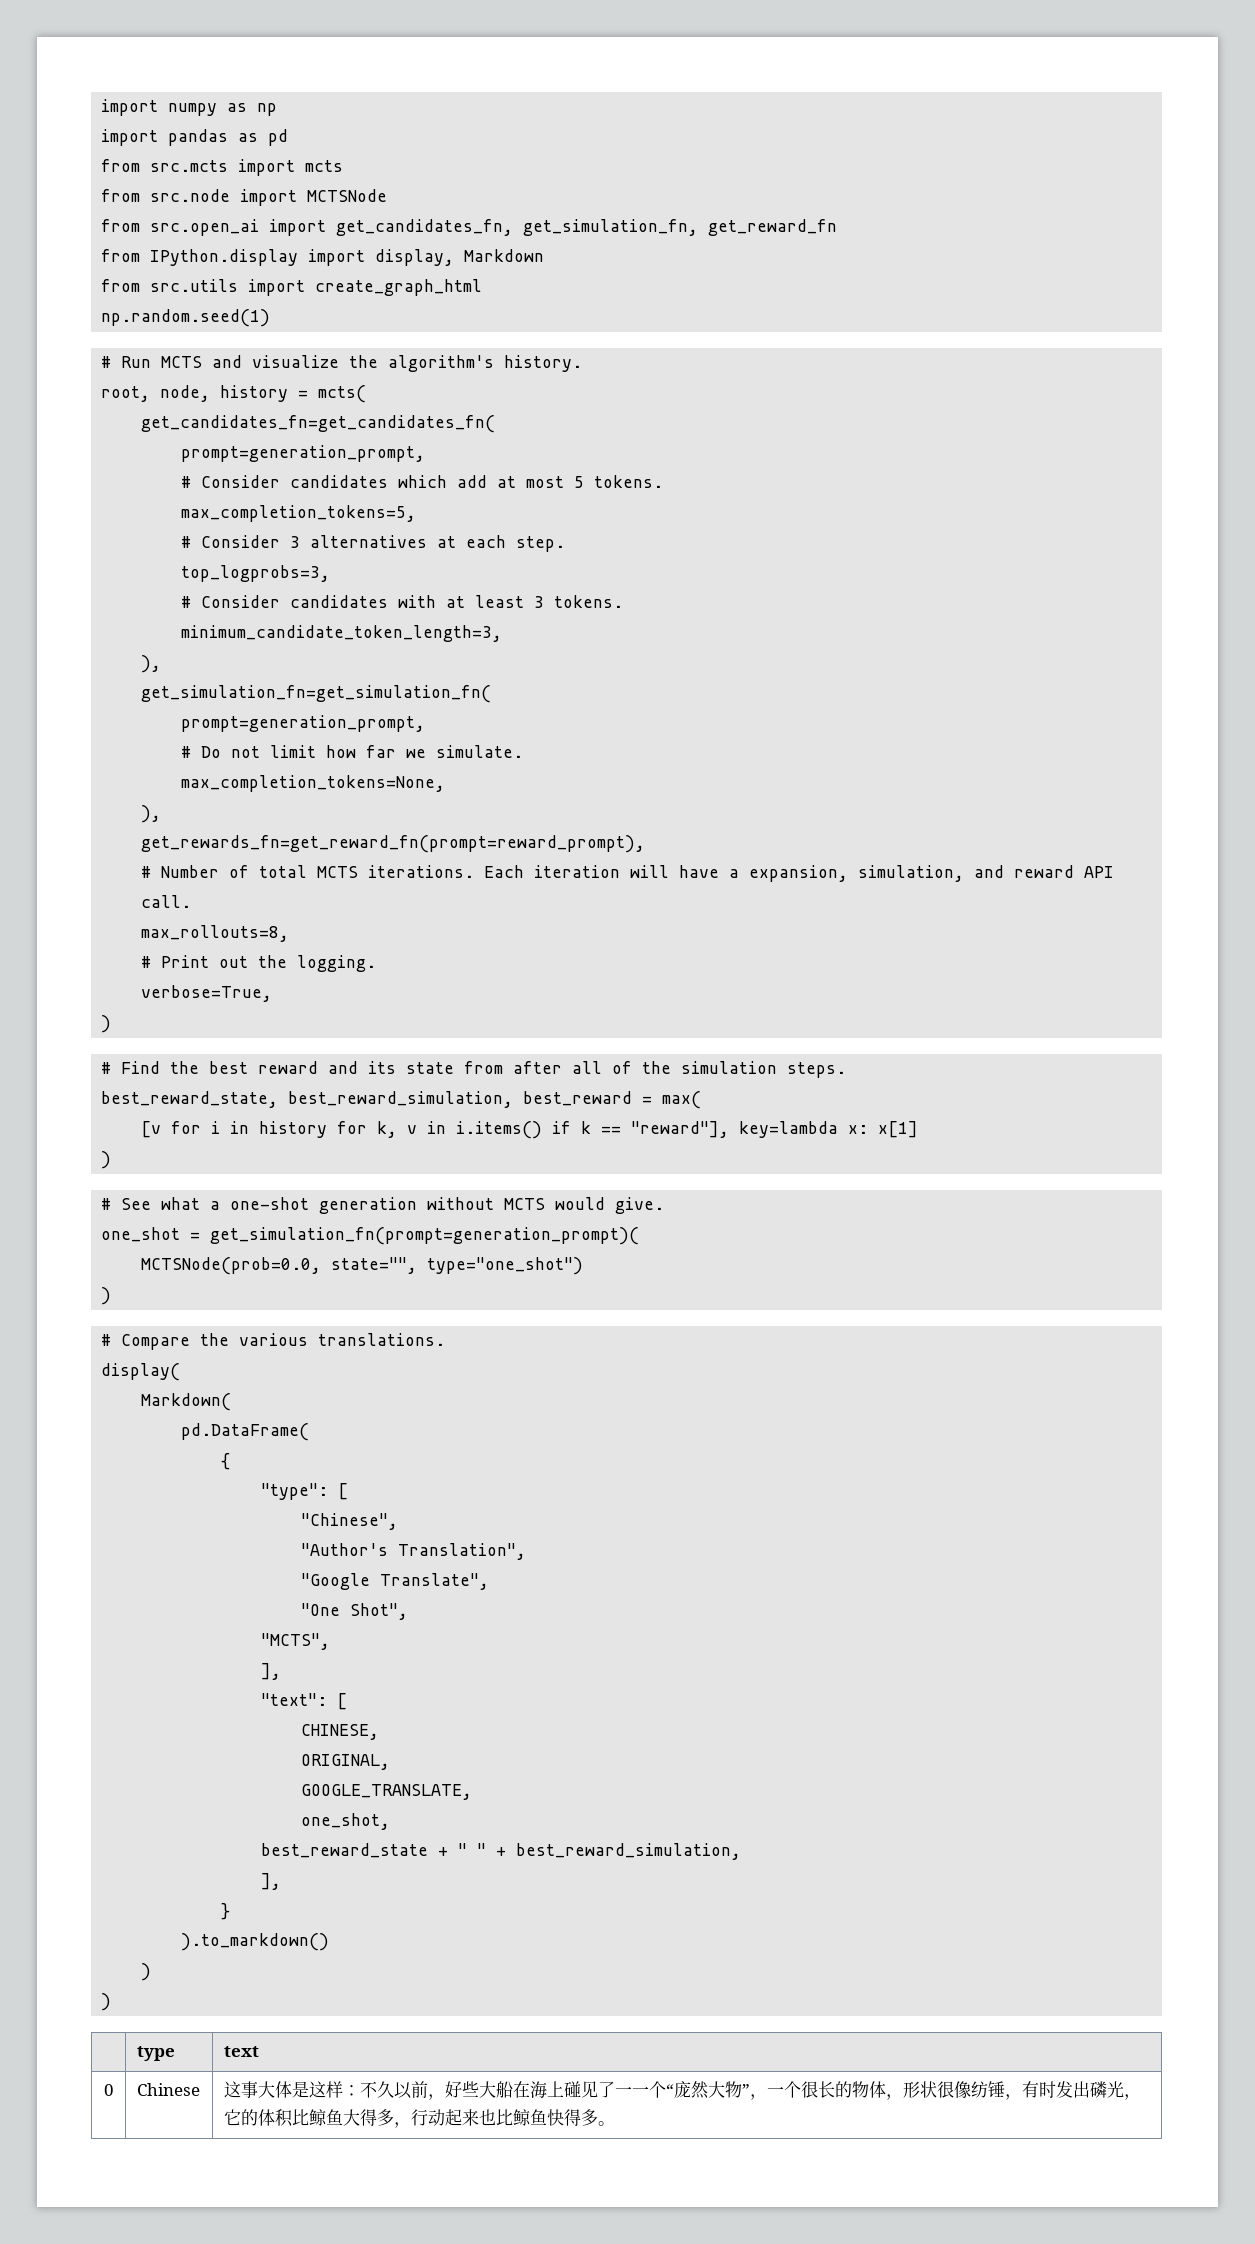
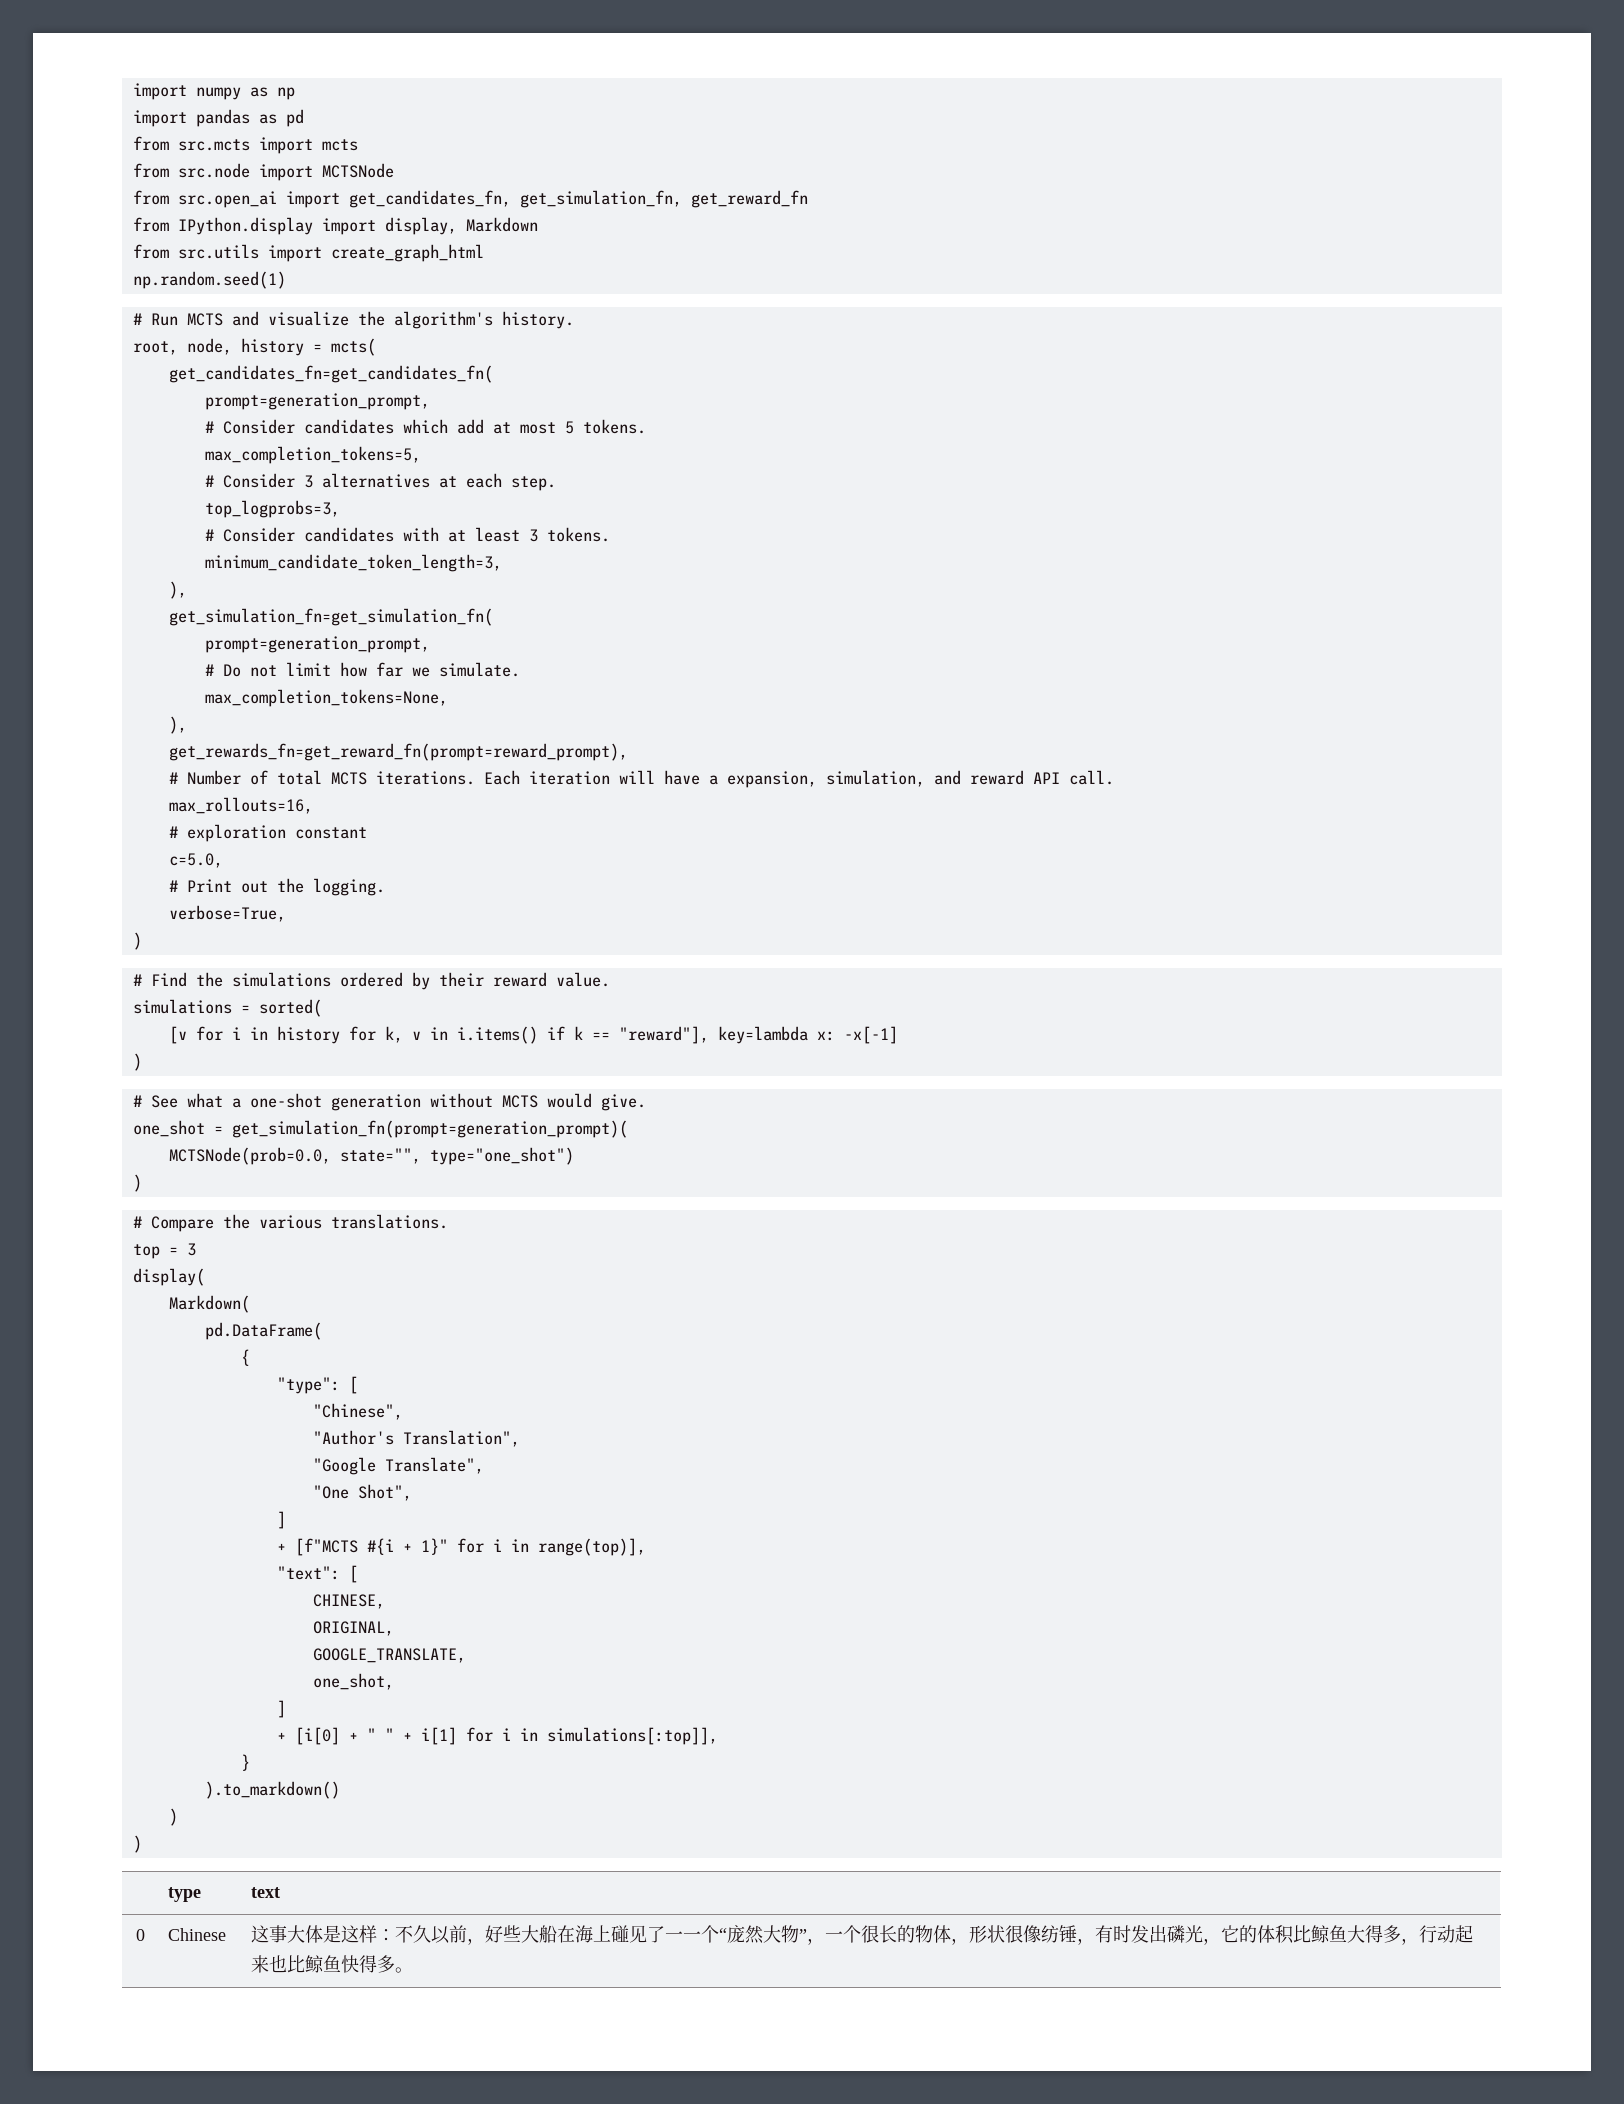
- max_rollouts=8,
+ max_rollouts=16,
+ # exploration constant
+ c=5.0,
- # Find the best reward and its state from after all of the simulation steps.
- best_reward_state, best_reward_simulation, best_reward = max(
+ # Find the simulations ordered by their reward value.
+ simulations = sorted(
- [v for i in history for k, v in i.items() if k == "reward"], key=lambda x: x[1]
+ [v for i in history for k, v in i.items() if k == "reward"], key=lambda x: -x[-1]
+ top = 3
  "One Shot",
- "MCTS",
- ],
+ ]
+ + [f"MCTS #{i + 1}" for i in range(top)],
  one_shot,
- best_reward_state + " " + best_reward_simulation,
- ],
+ ]
+ + [i[0] + " " + i[1] for i in simulations[:top]],

